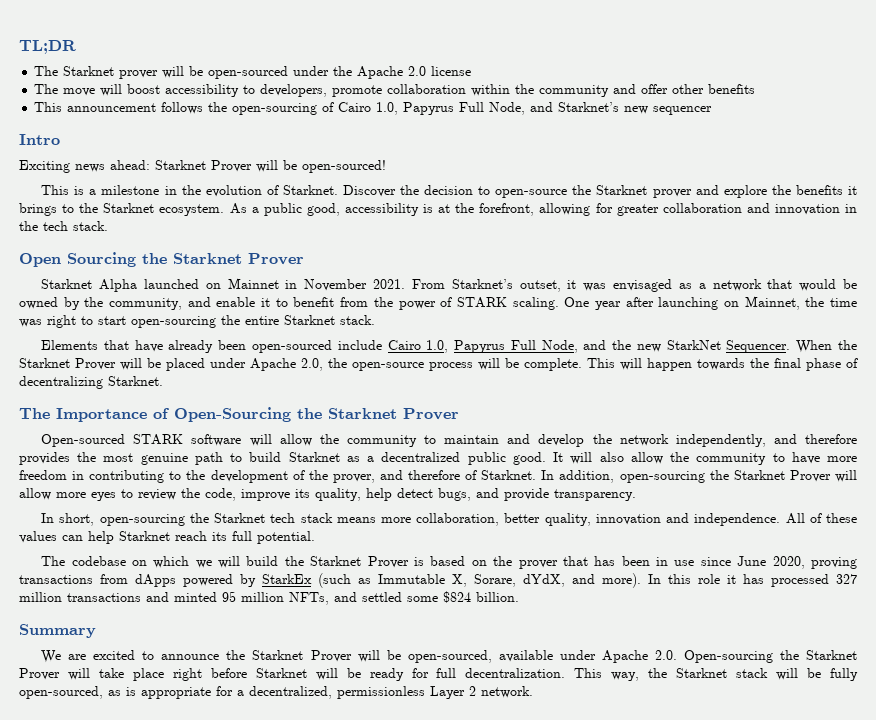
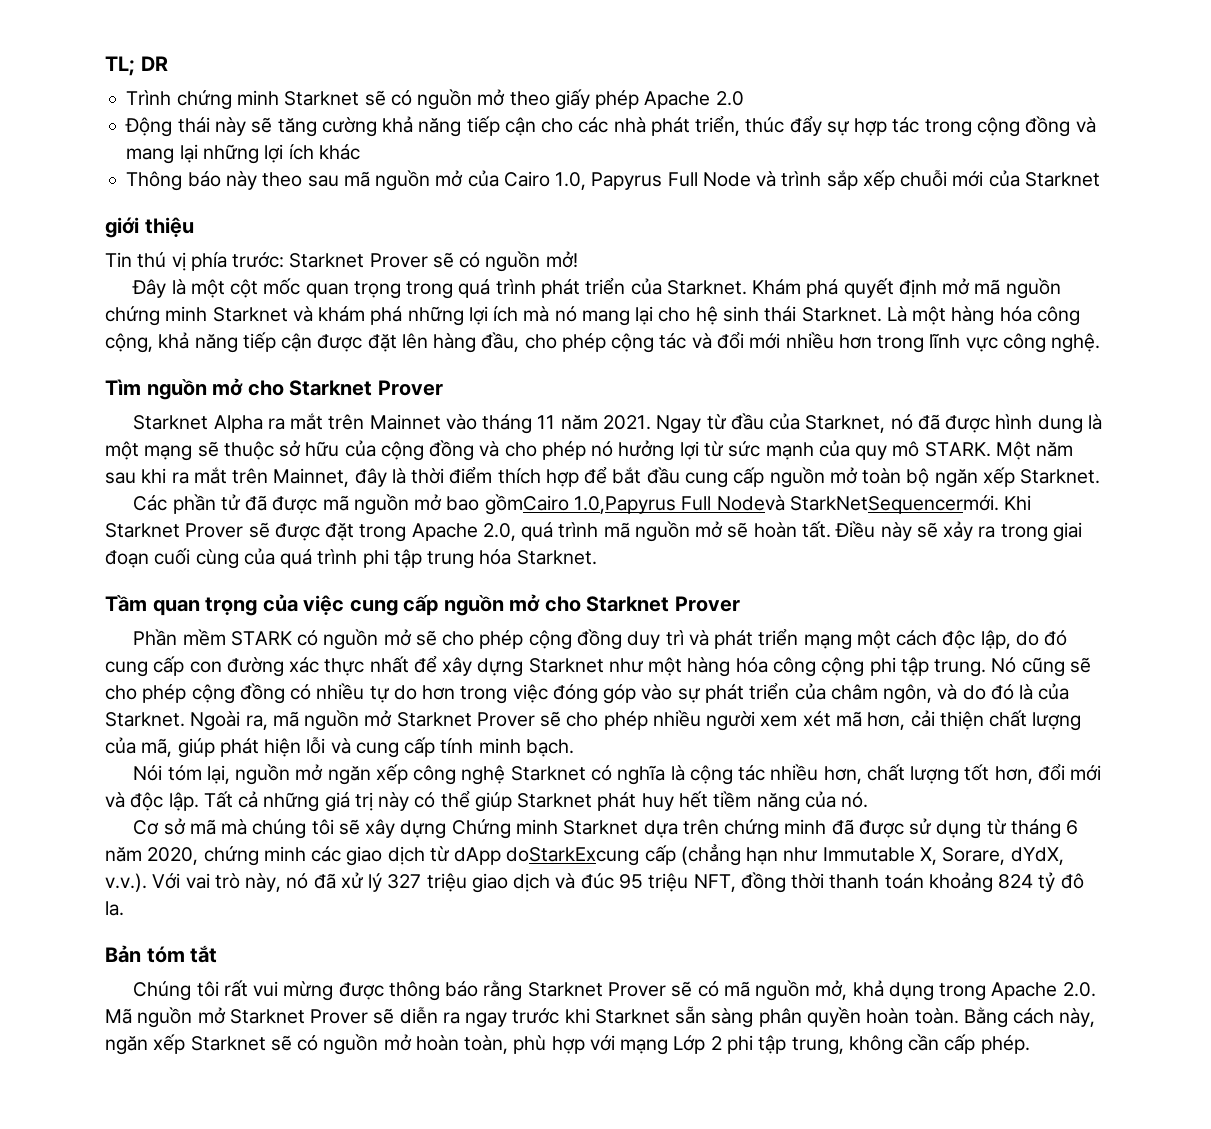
- TL;DR
- The Starknet prover will be open-sourced under the Apache 2.0 license
- The move will boost accessibility to developers, promote collaboration within the community and offer other benefits
- This announcement follows the open-sourcing of Cairo 1.0, Papyrus Full Node, and Starknet’s new sequencer
- Intro
- Exciting news ahead: Starknet Prover will be open-sourced!
- This is a milestone in the evolution of Starknet. Discover the decision to open-source the Starknet prover and explore the benefits it brings to the Starknet ecosystem. As a public good, accessibility is at the forefront, allowing for greater collaboration and innovation in the tech stack.
- Open Sourcing the Starknet Prover
- Starknet Alpha launched on Mainnet in November 2021. From Starknet’s outset, it was envisaged as a network that would be owned by the community, and enable it to benefit from the power of STARK scaling. One year after launching on Mainnet, the time was right to start open-sourcing the entire Starknet stack.
- Elements that have already been open-sourced include Cairo 1.0, Papyrus Full Node, and the new StarkNet Sequencer. When the Starknet Prover will be placed under Apache 2.0, the open-source process will be complete. This will happen towards the final phase of decentralizing Starknet.
- The Importance of Open-Sourcing the Starknet Prover
- Open-sourced STARK software will allow the community to maintain and develop the network independently, and therefore provides the most genuine path to build Starknet as a decentralized public good. It will also allow the community to have more freedom in contributing to the development of the prover, and therefore of Starknet. In addition, open-sourcing the Starknet Prover will allow more eyes to review the code, improve its quality, help detect bugs, and provide transparency.
- In short, open-sourcing the Starknet tech stack means more collaboration, better quality, innovation and independence. All of these values can help Starknet reach its full potential.
- The codebase on which we will build the Starknet Prover is based on the prover that has been in use since June 2020, proving transactions from dApps powered by StarkEx (such as Immutable X, Sorare, dYdX, and more). In this role it has processed 327 million transactions and minted 95 million NFTs, and settled some $824 billion.
- Summary
- We are excited to announce the Starknet Prover will be open-sourced, available under Apache 2.0. Open-sourcing the Starknet Prover will take place right before Starknet will be ready for full decentralization. This way, the Starknet stack will be fully open-sourced, as is appropriate for a decentralized, permissionless Layer 2 network.
+ TL; DR
+ Trình chứng minh Starknet sẽ có nguồn mở theo giấy phép Apache 2.0
+ Động thái này sẽ tăng cường khả năng tiếp cận cho các nhà phát triển, thúc đẩy sự hợp tác trong cộng đồng và mang lại những lợi ích khác
+ Thông báo này theo sau mã nguồn mở của Cairo 1.0, Papyrus Full Node và trình sắp xếp chuỗi mới của Starknet
+ giới thiệu
+ Tin thú vị phía trước: Starknet Prover sẽ có nguồn mở!
+ Đây là một cột mốc quan trọng trong quá trình phát triển của Starknet. Khám phá quyết định mở mã nguồn chứng minh Starknet và khám phá những lợi ích mà nó mang lại cho hệ sinh thái Starknet. Là một hàng hóa công cộng, khả năng tiếp cận được đặt lên hàng đầu, cho phép cộng tác và đổi mới nhiều hơn trong lĩnh vực công nghệ.
+ Tìm nguồn mở cho Starknet Prover
+ Starknet Alpha ra mắt trên Mainnet vào tháng 11 năm 2021. Ngay từ đầu của Starknet, nó đã được hình dung là một mạng sẽ thuộc sở hữu của cộng đồng và cho phép nó hưởng lợi từ sức mạnh của quy mô STARK. Một năm sau khi ra mắt trên Mainnet, đây là thời điểm thích hợp để bắt đầu cung cấp nguồn mở toàn bộ ngăn xếp Starknet.
+ Các phần tử đã được mã nguồn mở bao gồmCairo 1.0,Papyrus Full Nodevà StarkNetSequencermới. Khi Starknet Prover sẽ được đặt trong Apache 2.0, quá trình mã nguồn mở sẽ hoàn tất. Điều này sẽ xảy ra trong giai đoạn cuối cùng của quá trình phi tập trung hóa Starknet.
+ Tầm quan trọng của việc cung cấp nguồn mở cho Starknet Prover
+ Phần mềm STARK có nguồn mở sẽ cho phép cộng đồng duy trì và phát triển mạng một cách độc lập, do đó cung cấp con đường xác thực nhất để xây dựng Starknet như một hàng hóa công cộng phi tập trung. Nó cũng sẽ cho phép cộng đồng có nhiều tự do hơn trong việc đóng góp vào sự phát triển của châm ngôn, và do đó là của Starknet. Ngoài ra, mã nguồn mở Starknet Prover sẽ cho phép nhiều người xem xét mã hơn, cải thiện chất lượng của mã, giúp phát hiện lỗi và cung cấp tính minh bạch.
+ Nói tóm lại, nguồn mở ngăn xếp công nghệ Starknet có nghĩa là cộng tác nhiều hơn, chất lượng tốt hơn, đổi mới và độc lập. Tất cả những giá trị này có thể giúp Starknet phát huy hết tiềm năng của nó.
+ Cơ sở mã mà chúng tôi sẽ xây dựng Chứng minh Starknet dựa trên chứng minh đã được sử dụng từ tháng 6 năm 2020, chứng minh các giao dịch từ dApp doStarkExcung cấp (chẳng hạn như Immutable X, Sorare, dYdX, v.v.). Với vai trò này, nó đã xử lý 327 triệu giao dịch và đúc 95 triệu NFT, đồng thời thanh toán khoảng 824 tỷ đô la.
+ Bản tóm tắt
+ Chúng tôi rất vui mừng được thông báo rằng Starknet Prover sẽ có mã nguồn mở, khả dụng trong Apache 2.0. Mã nguồn mở Starknet Prover sẽ diễn ra ngay trước khi Starknet sẵn sàng phân quyền hoàn toàn. Bằng cách này, ngăn xếp Starknet sẽ có nguồn mở hoàn toàn, phù hợp với mạng Lớp 2 phi tập trung, không cần cấp phép.

